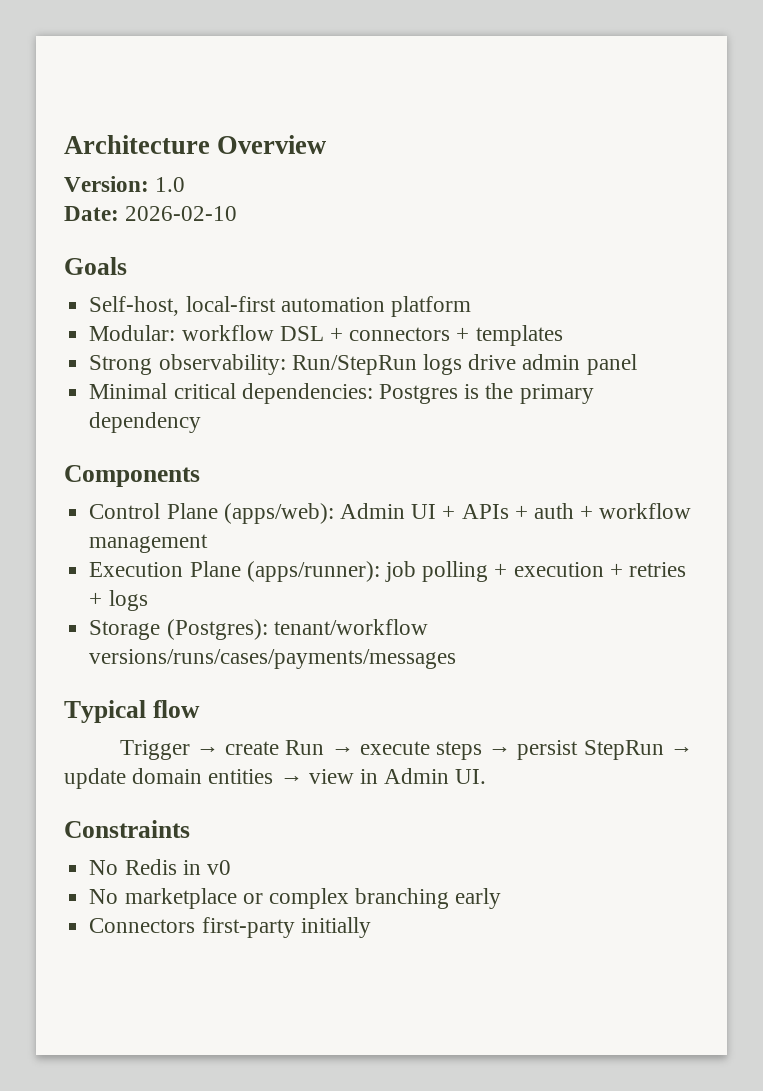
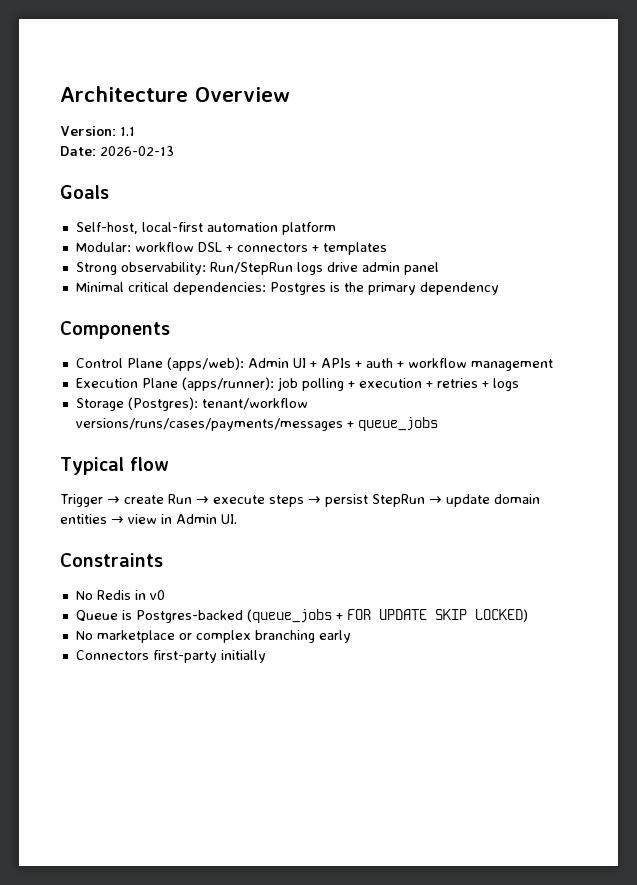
- Version: 1.0
+ Version: 1.1
- Date: 2026-02-10
+ Date: 2026-02-13
- Storage (Postgres): tenant/workflow versions/runs/cases/payments/messages
+ Storage (Postgres): tenant/workflow versions/runs/cases/payments/messages + queue_jobs
+ Queue is Postgres-backed (queue_jobs + FOR UPDATE SKIP LOCKED)

